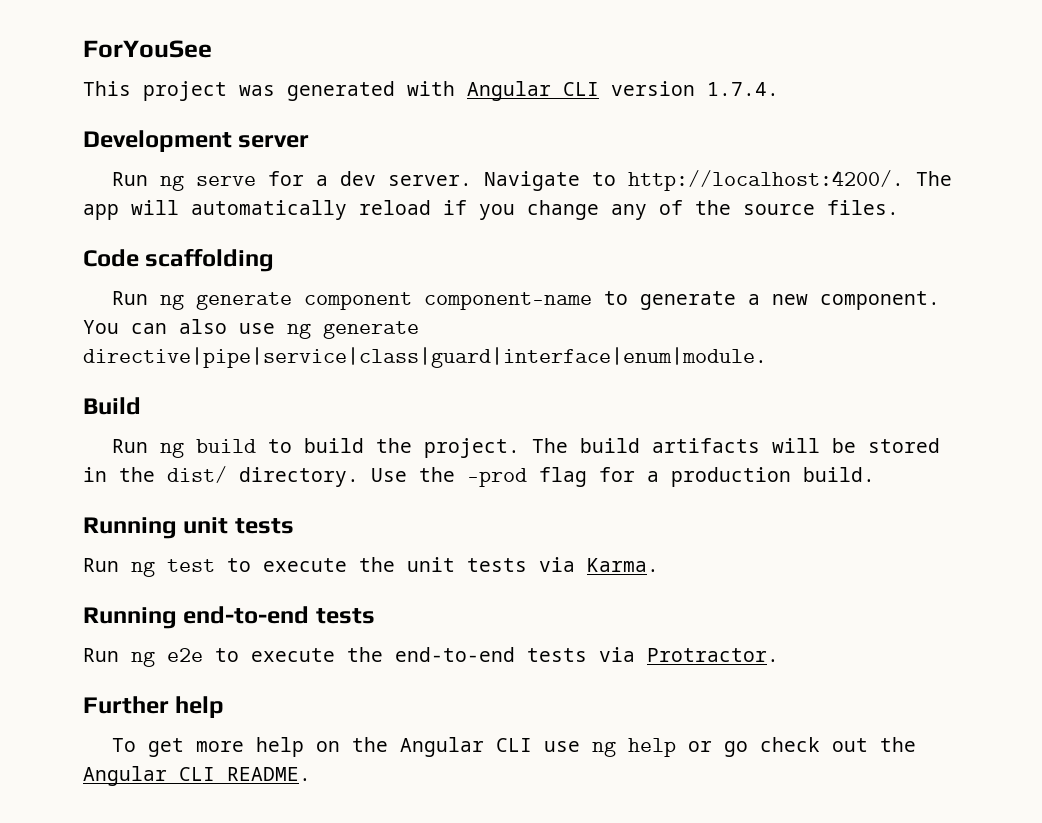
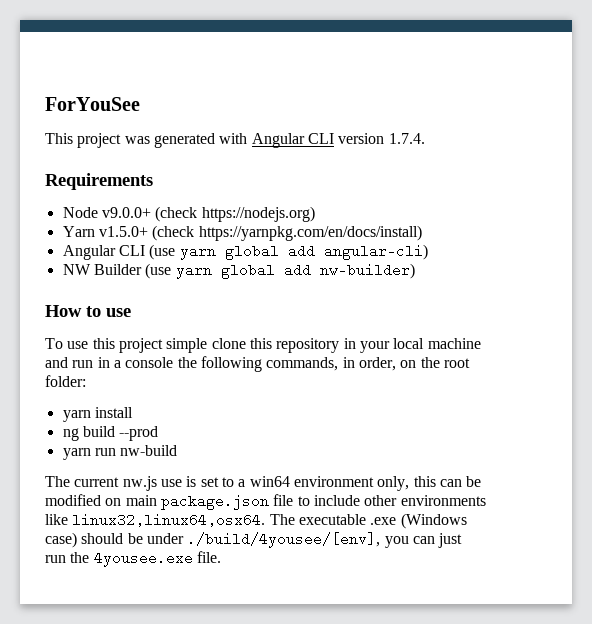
- Development server
- Run ng serve for a dev server. Navigate to http://localhost:4200/. The app will automatically reload if you change any of the source files.
- Code scaffolding
- Run ng generate component component-name to generate a new component. You can also use ng generate directive|pipe|service|class|guard|interface|enum|module.
- Build
- Run ng build to build the project. The build artifacts will be stored in the dist/ directory. Use the -prod flag for a production build.
- Running unit tests
- Run ng test to execute the unit tests via Karma.
- Running end-to-end tests
- Run ng e2e to execute the end-to-end tests via Protractor.
- Further help
- To get more help on the Angular CLI use ng help or go check out the Angular CLI README.
+ Requirements
+ Node v9.0.0+ (check https://nodejs.org)
+ Yarn v1.5.0+ (check https://yarnpkg.com/en/docs/install)
+ Angular CLI (use yarn global add angular-cli)
+ NW Builder (use yarn global add nw-builder)
+ How to use
+ To use this project simple clone this repository in your local machine and run in a console the following commands, in order, on the root folder:
+ yarn install
+ ng build --prod
+ yarn run nw-build
+ The current nw.js use is set to a win64 environment only, this can be modified on main package.json file to include other environments like linux32,linux64,osx64. The executable .exe (Windows case) should be under ./build/4yousee/[env], you can just run the 4yousee.exe file.

